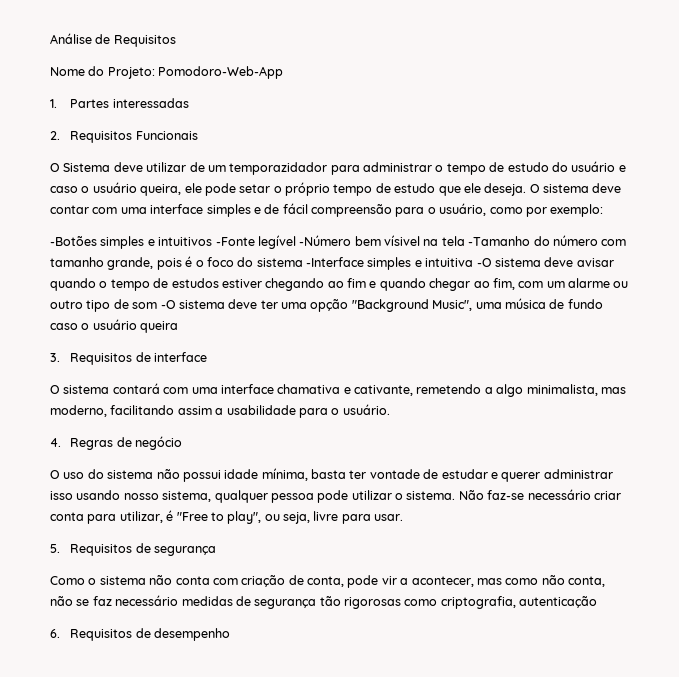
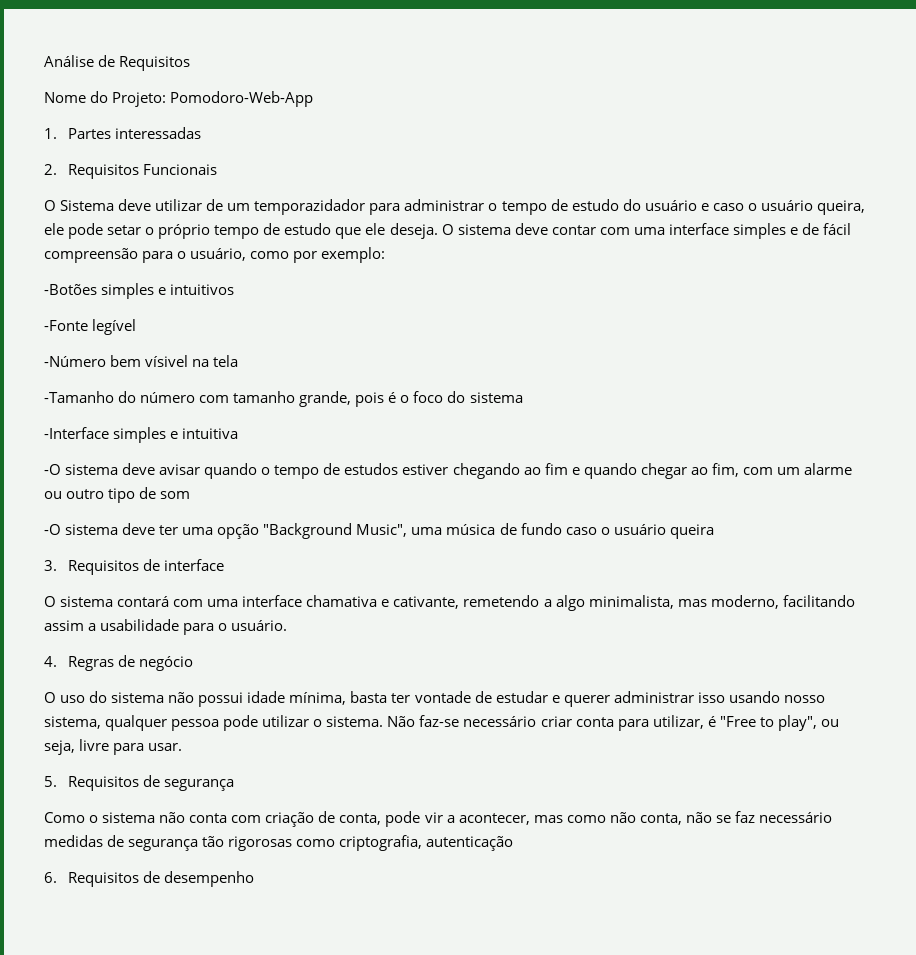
- -Botões simples e intuitivos -Fonte legível -Número bem vísivel na tela -Tamanho do número com tamanho grande, pois é o foco do sistema -Interface simples e intuitiva -O sistema deve avisar quando o tempo de estudos estiver chegando ao fim e quando chegar ao fim, com um alarme ou outro tipo de som -O sistema deve ter uma opção "Background Music", uma música de fundo caso o usuário queira
+ -Botões simples e intuitivos
+ -Fonte legível
+ -Número bem vísivel na tela
+ -Tamanho do número com tamanho grande, pois é o foco do sistema
+ -Interface simples e intuitiva
+ -O sistema deve avisar quando o tempo de estudos estiver chegando ao fim e quando chegar ao fim, com um alarme ou outro tipo de som
+ -O sistema deve ter uma opção "Background Music", uma música de fundo caso o usuário queira

